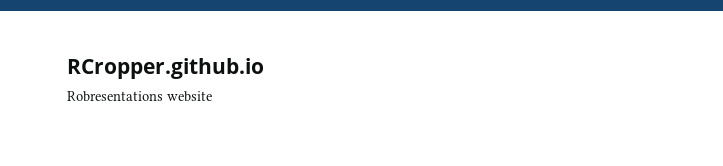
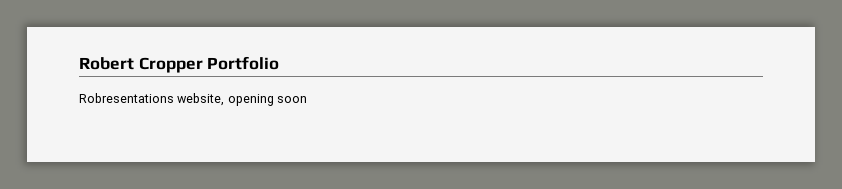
- RCropper.github.io
- Robresentations website
+ Robert Cropper Portfolio
+ Robresentations website, opening soon

